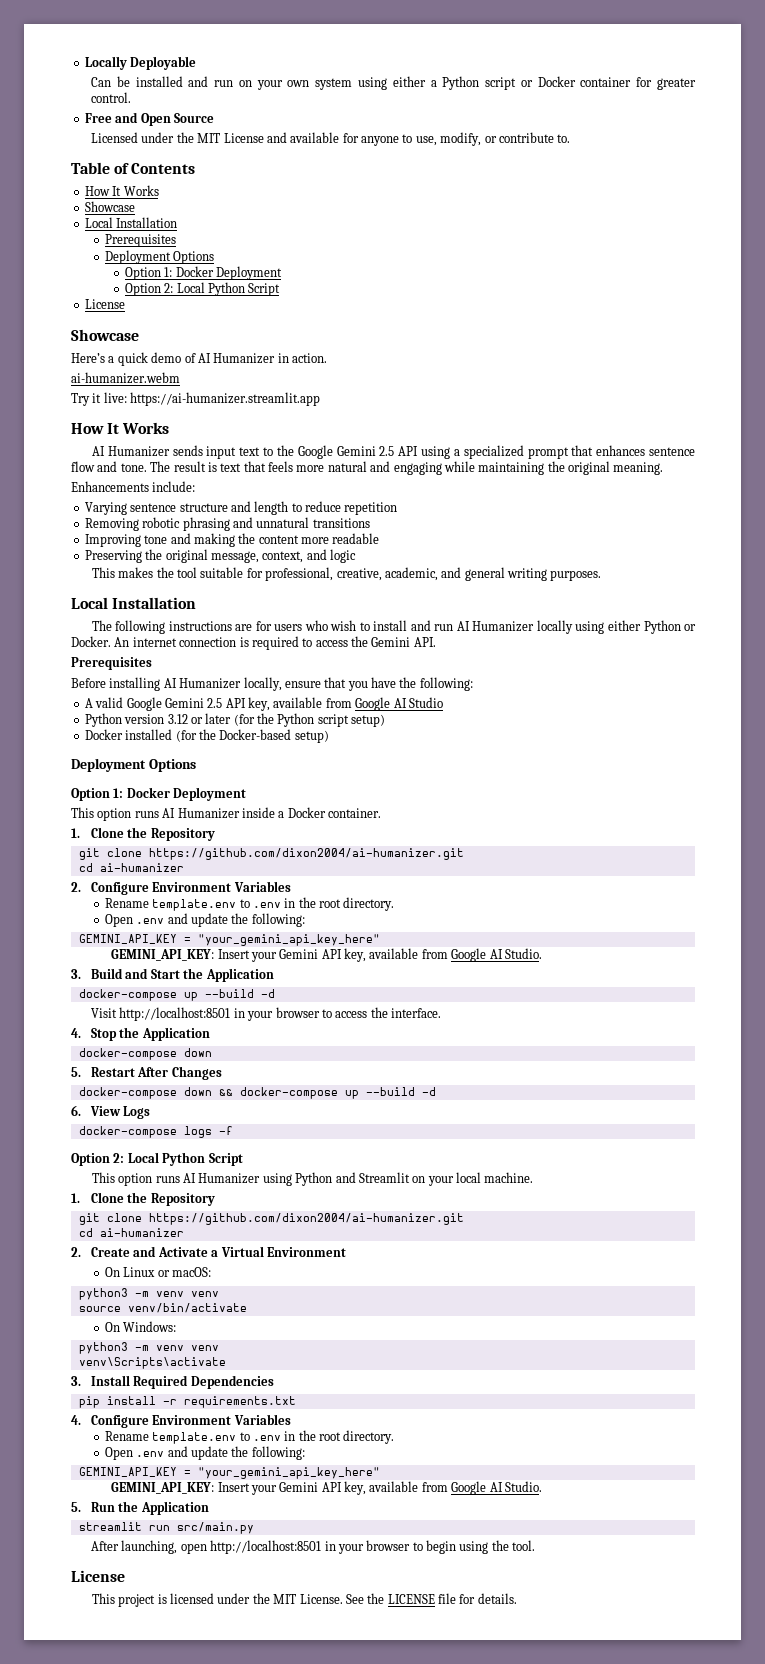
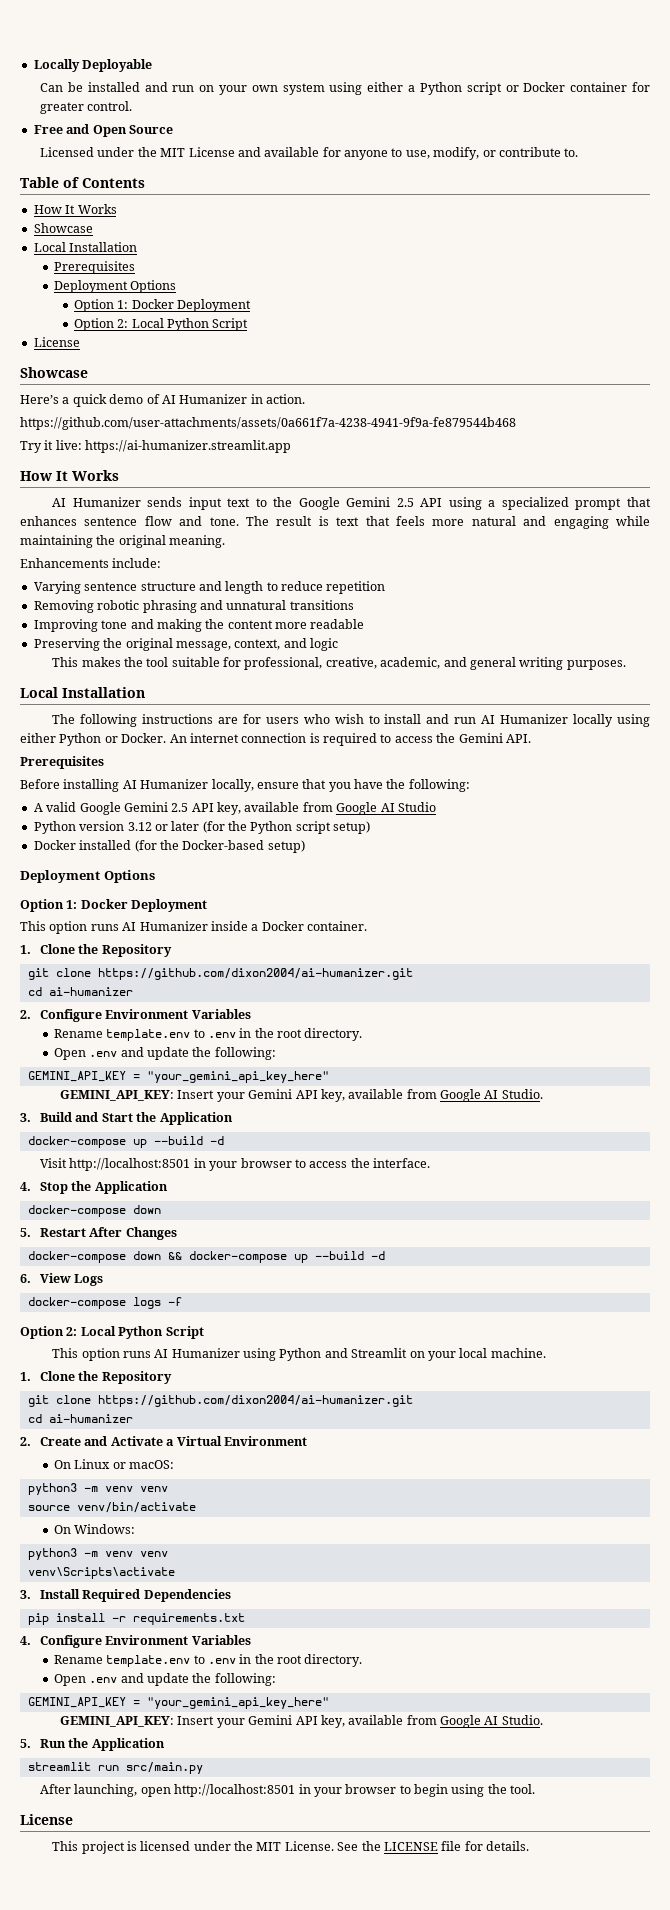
- ai-humanizer.webm
+ https://github.com/user-attachments/assets/0a661f7a-4238-4941-9f9a-fe879544b468

